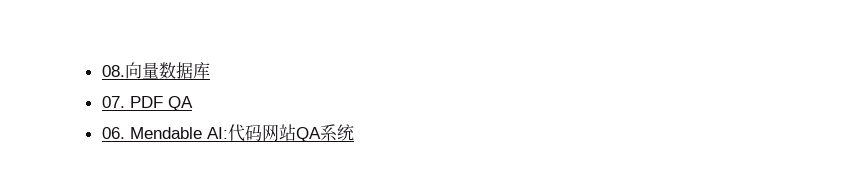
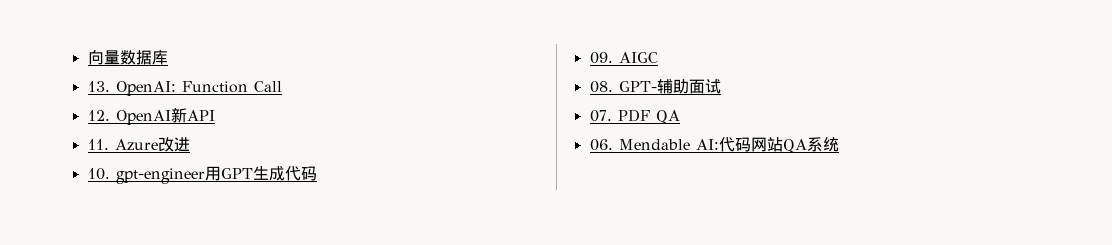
- 08.向量数据库
+ 向量数据库
+ 13. OpenAI: Function Call
+ 12. OpenAI新API
+ 11. Azure改进
+ 10. gpt-engineer用GPT生成代码
+ 09. AIGC
+ 08. GPT-辅助面试

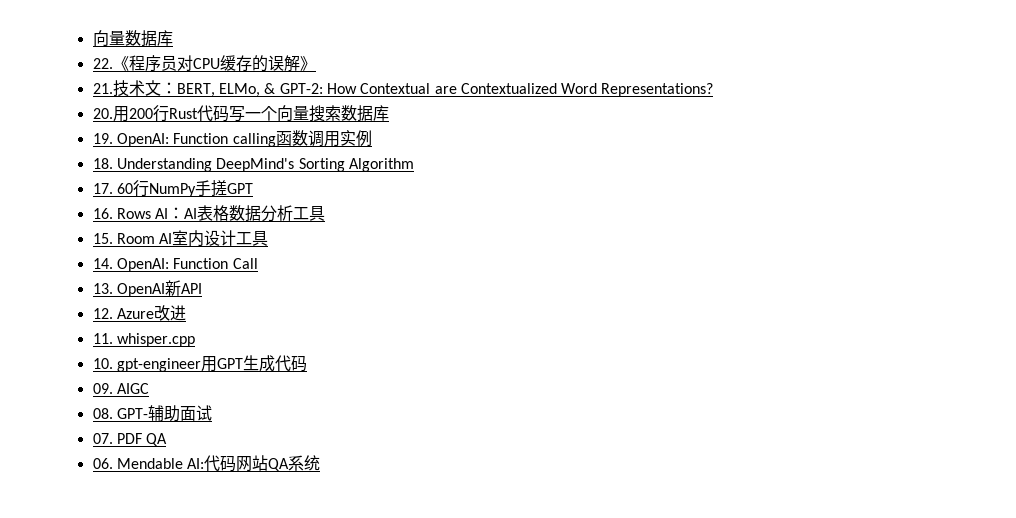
- 13. OpenAI: Function Call
+ 22.《程序员对CPU缓存的误解》
+ 21.技术文：BERT, ELMo, & GPT-2: How Contextual are Contextualized Word Representations?
+ 20.用200行Rust代码写一个向量搜索数据库
+ 19. OpenAI: Function calling函数调用实例
+ 18. Understanding DeepMind's Sorting Algorithm
+ 17. 60行NumPy手搓GPT
+ 16. Rows AI：AI表格数据分析工具
+ 15. Room AI室内设计工具
+ 14. OpenAI: Function Call
- 12. OpenAI新API
+ 13. OpenAI新API
- 11. Azure改进
+ 12. Azure改进
+ 11. whisper.cpp

